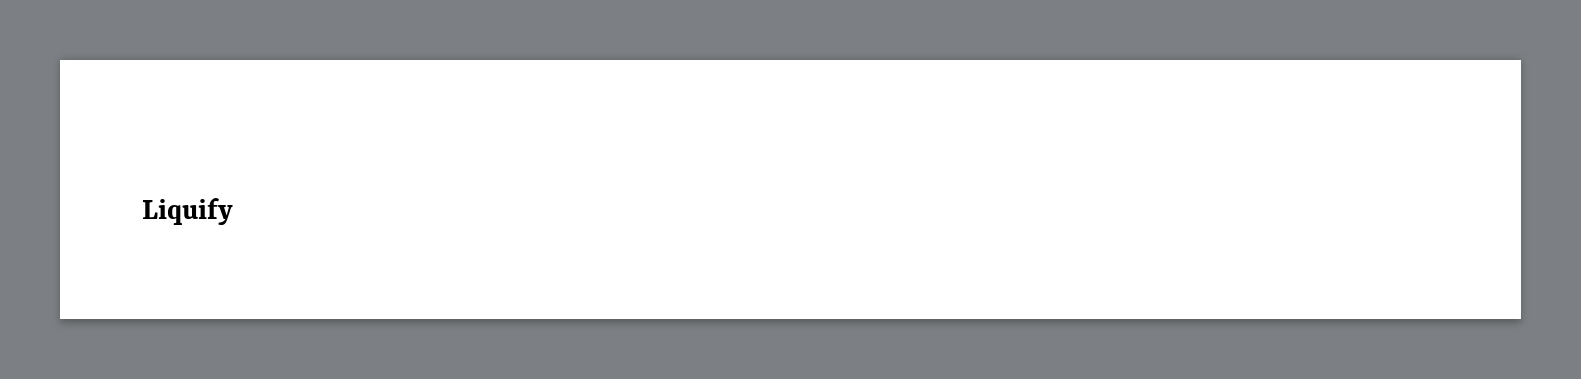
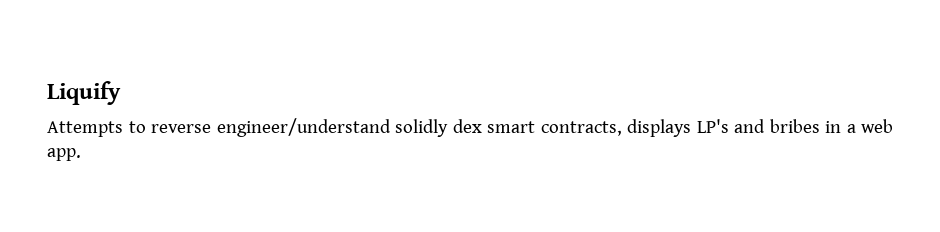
+ Attempts to reverse engineer/understand solidly dex smart contracts, displays LP's and bribes in a web app.

